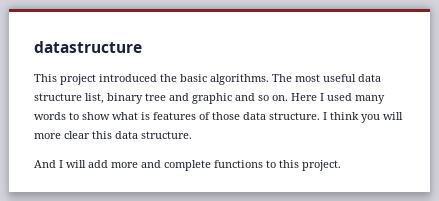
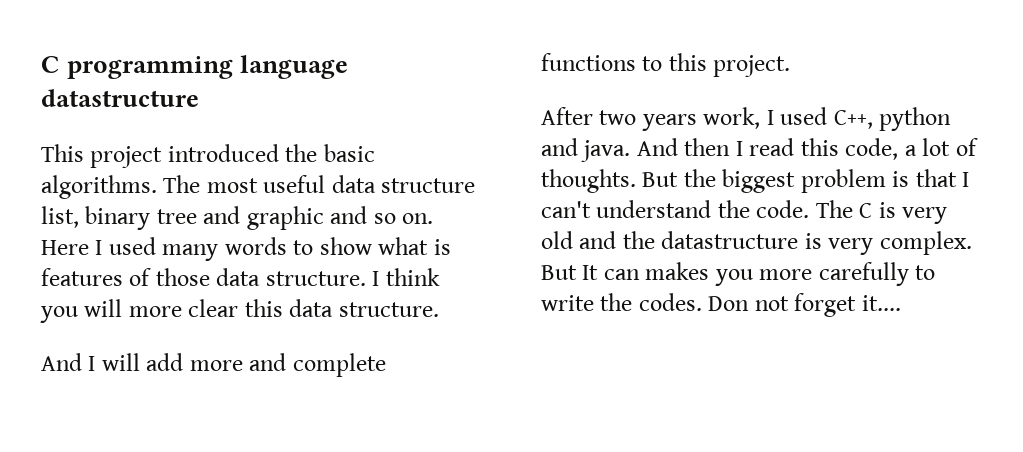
- datastructure
+ C programming language datastructure
+ After two years work, I used C++, python and java. And then I read this code, a lot of thoughts. But the biggest problem is that I can't understand the code. The C is very old and the datastructure is very complex. But It can makes you more carefully to write the codes. Don not forget it....

